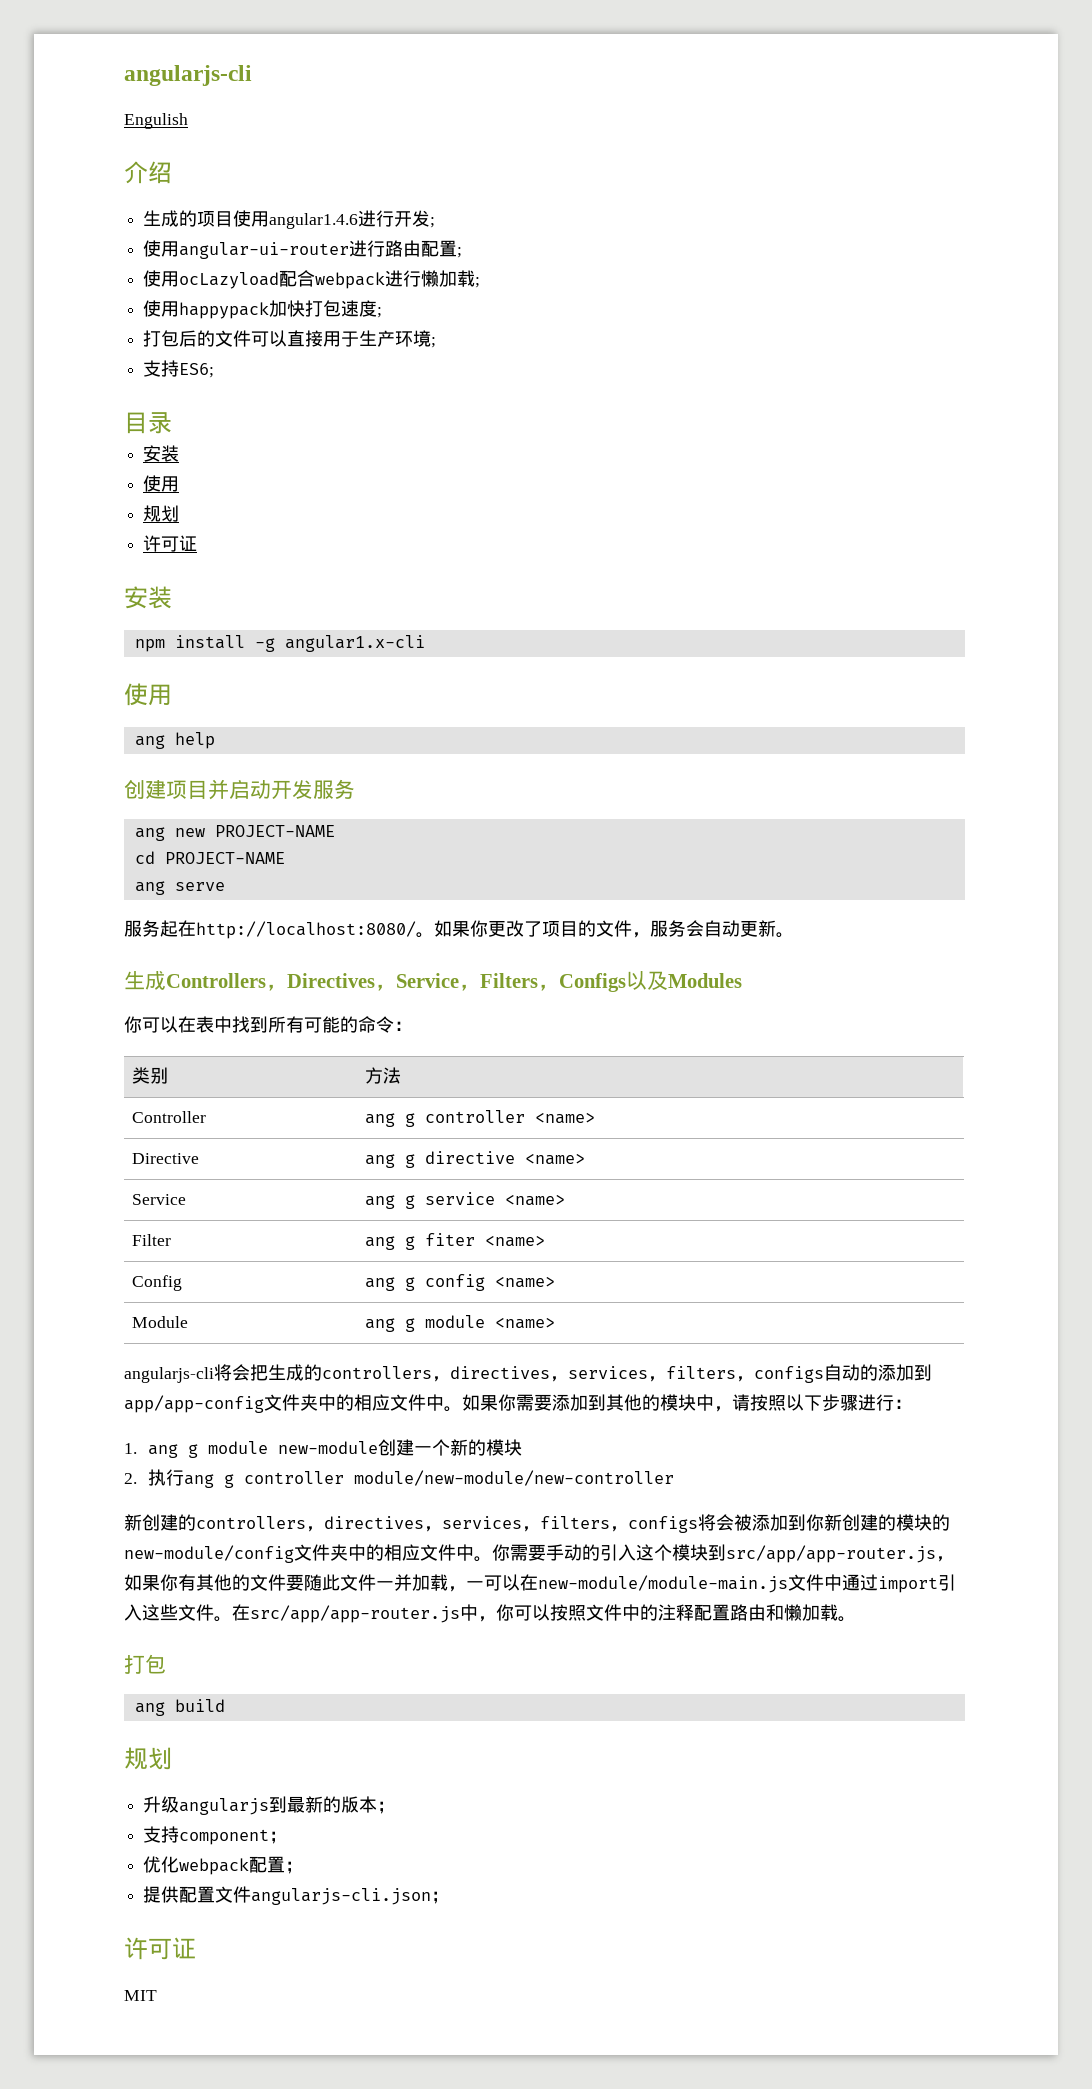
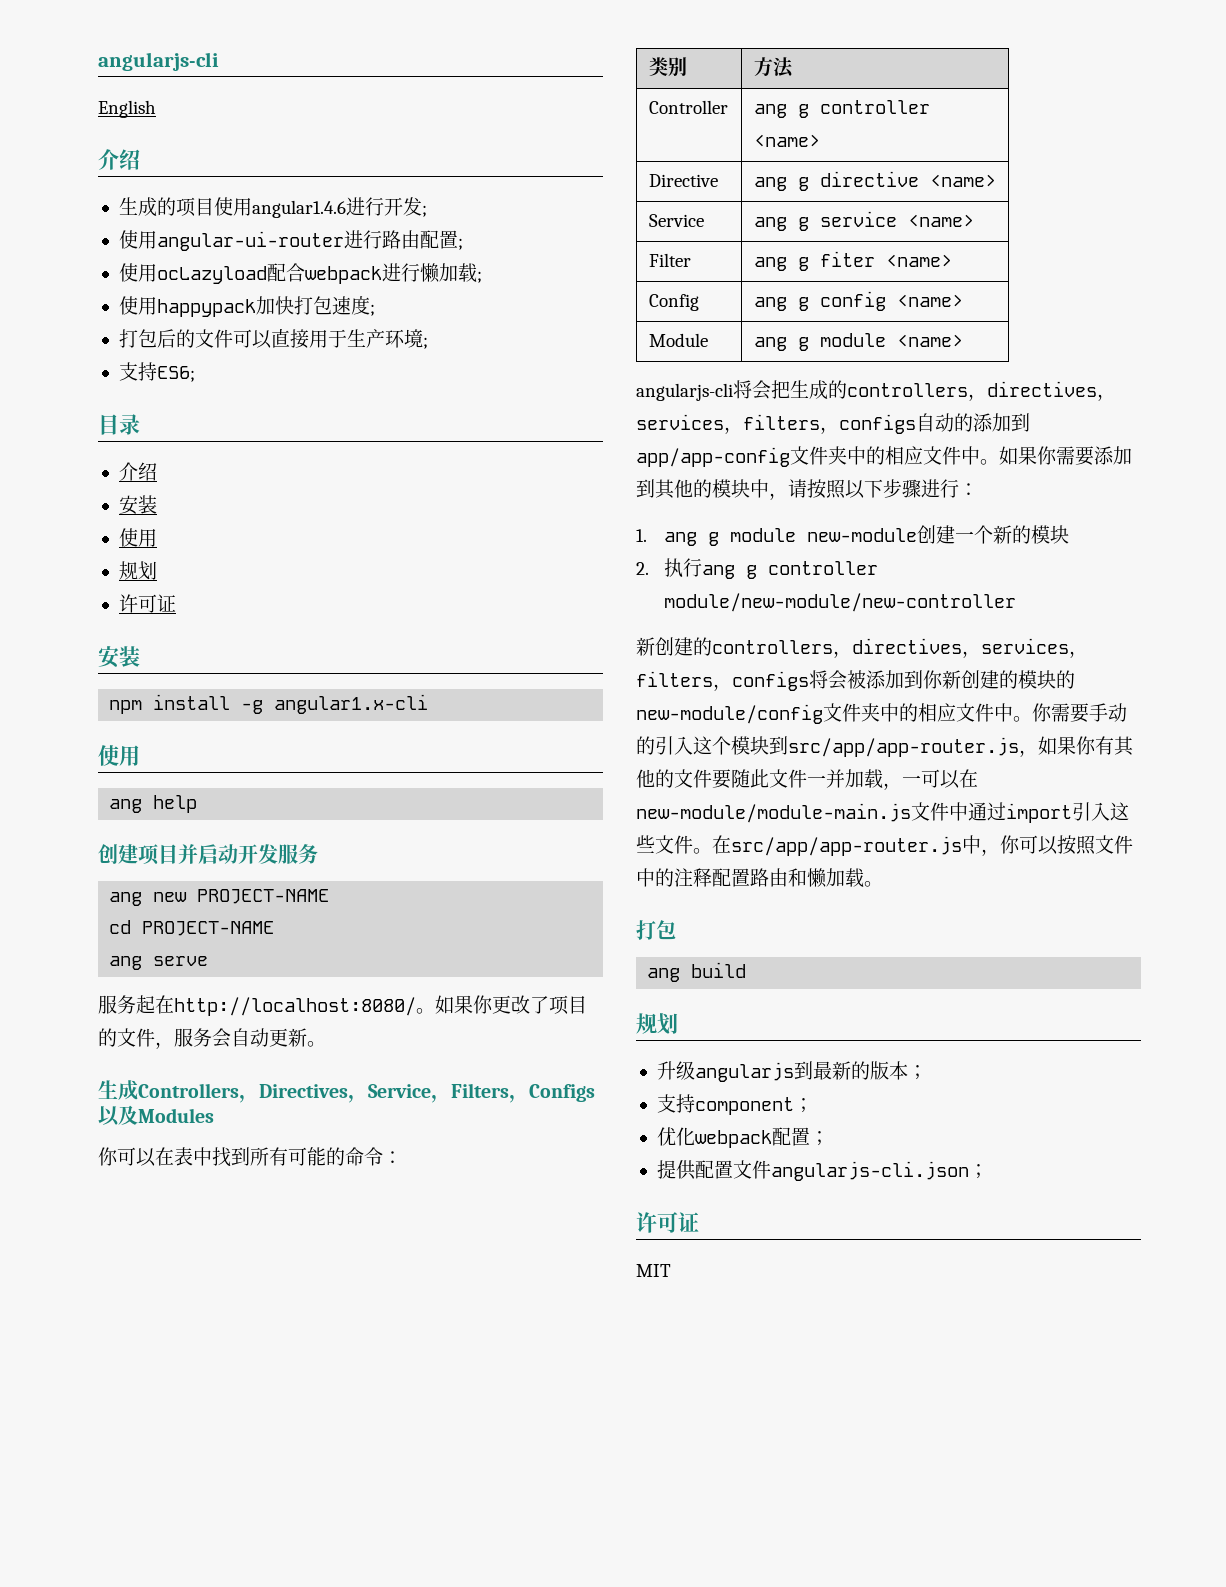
- Engulish
+ English
  目录
+ 介绍

